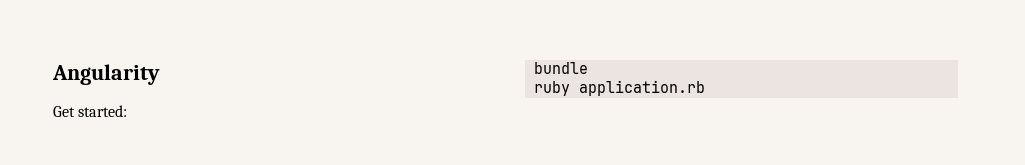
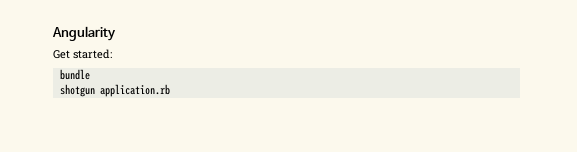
- ruby application.rb
+ shotgun application.rb

